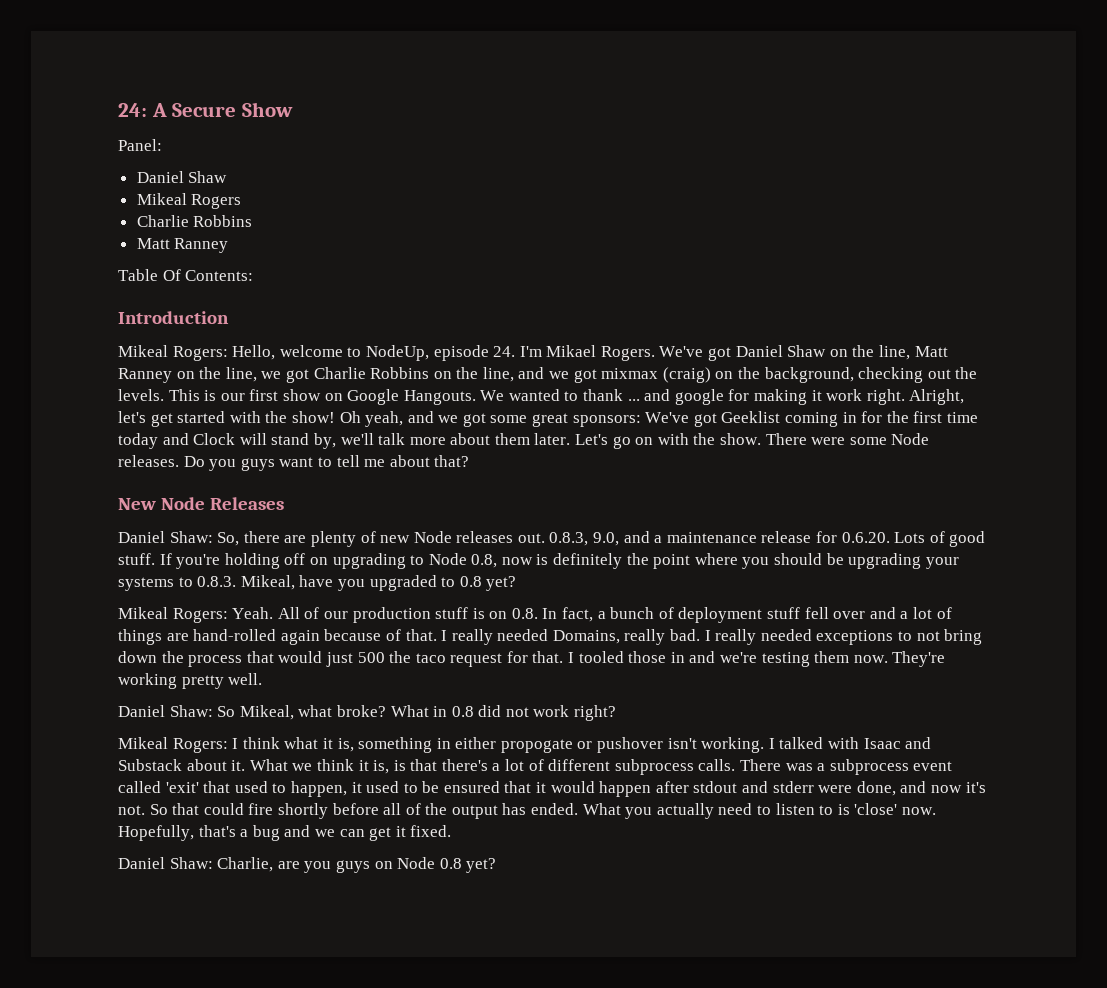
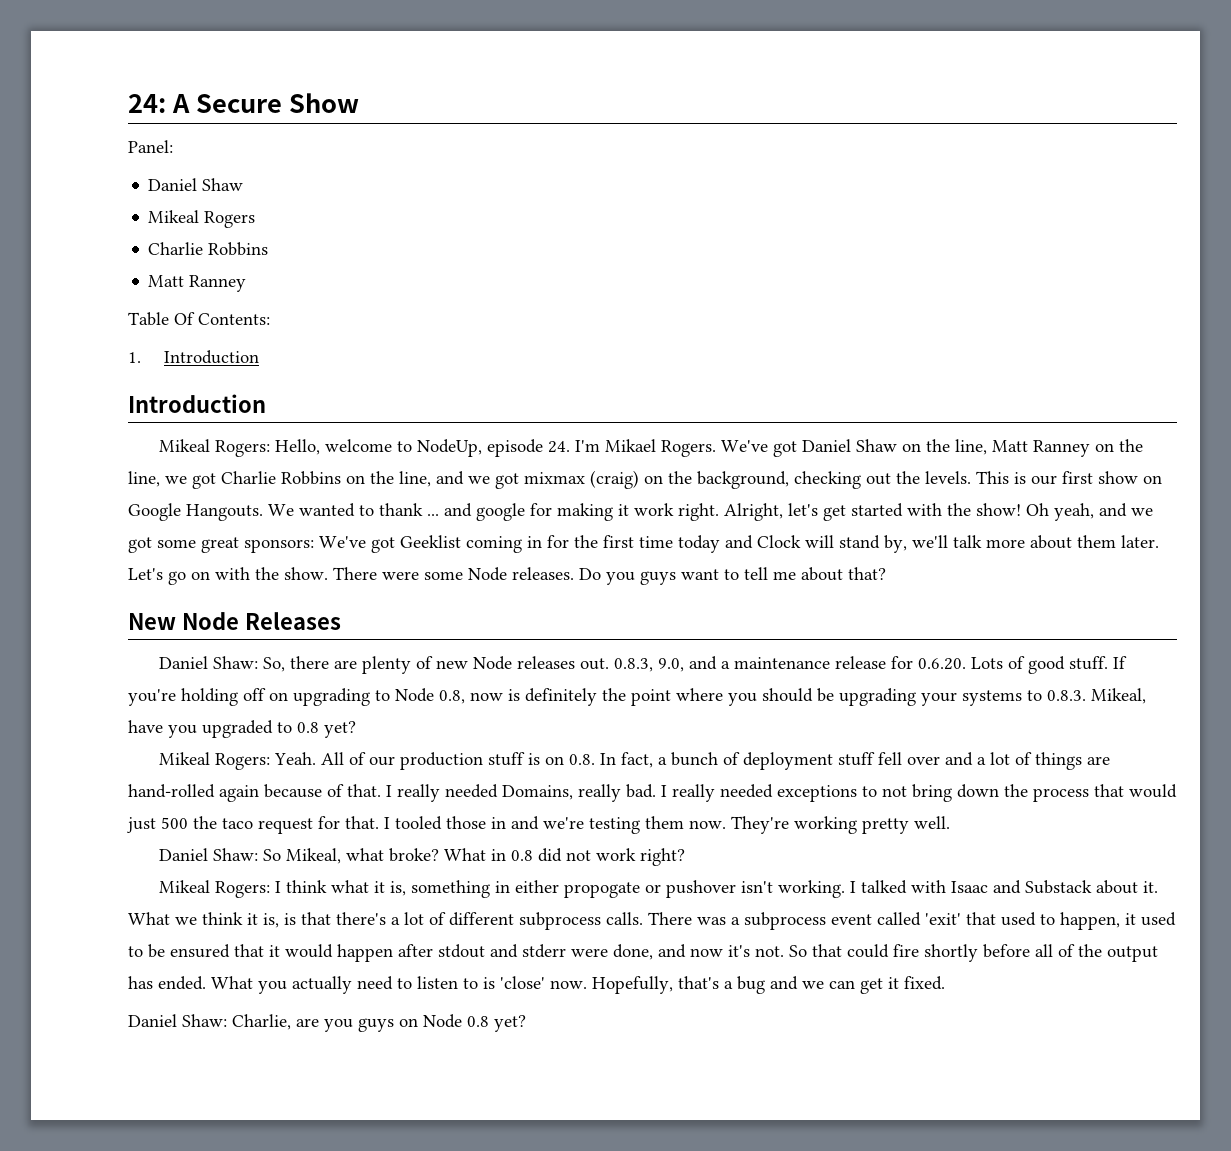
+ 1. Introduction

